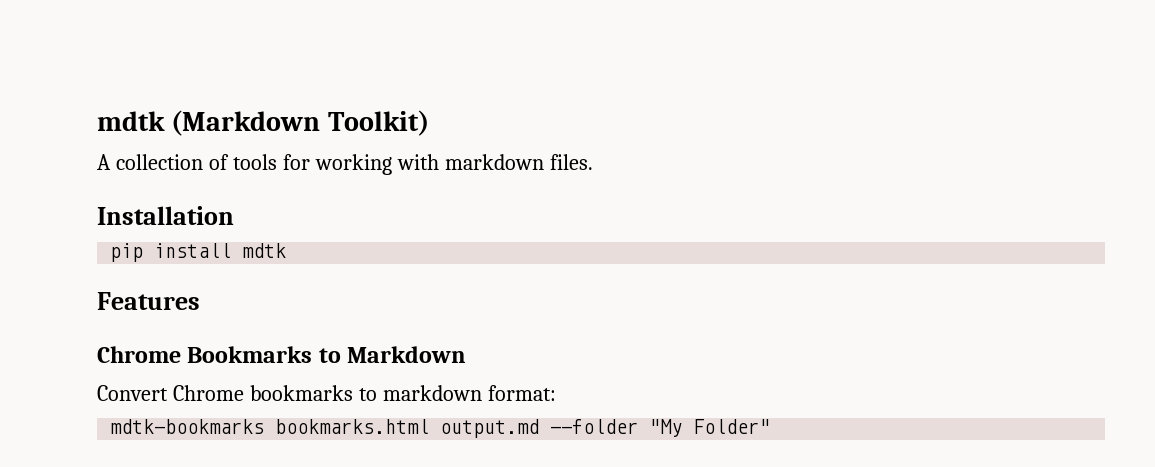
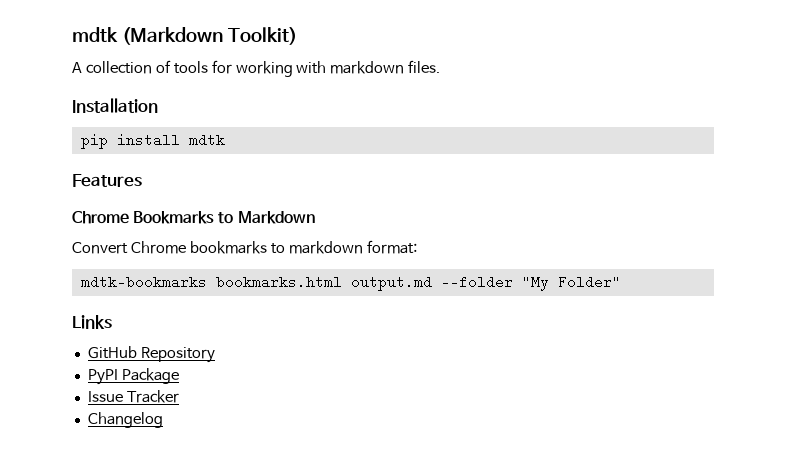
+ Links
+ GitHub Repository
+ PyPI Package
+ Issue Tracker
+ Changelog

